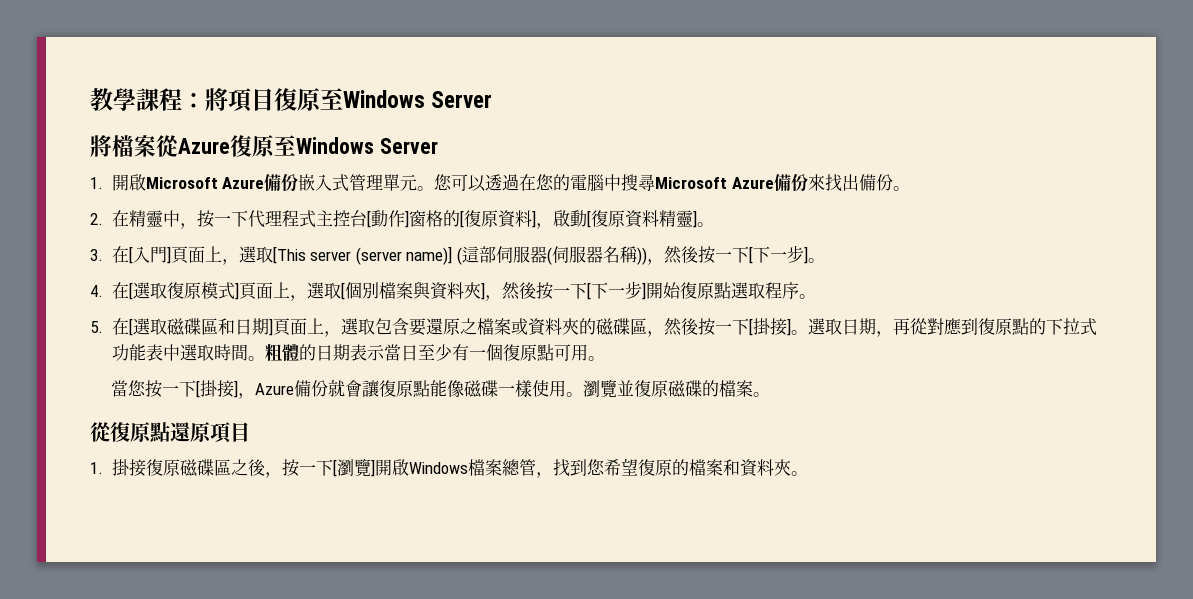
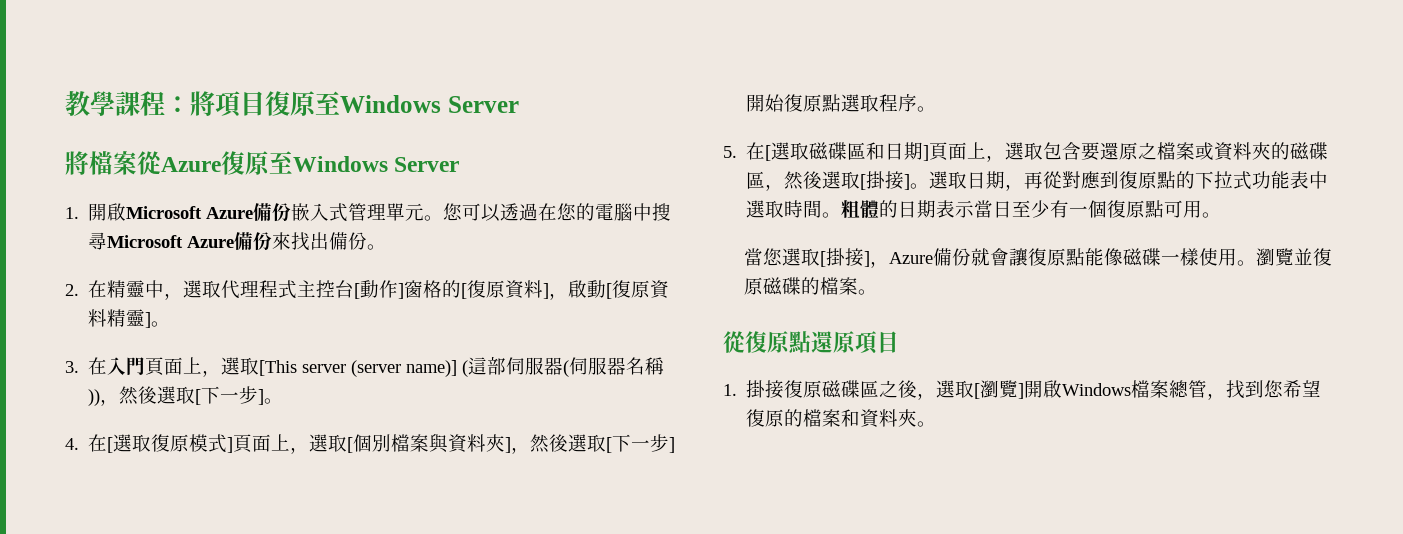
- 2.在精靈中，按一下代理程式主控台[動作]窗格的[復原資料]，啟動[復原資料精靈]。
+ 2.在精靈中，選取代理程式主控台[動作]窗格的[復原資料]，啟動[復原資料精靈]。
- 3.在[入門]頁面上，選取[This server (server name)] (這部伺服器(伺服器名稱))，然後按一下[下一步]。
+ 3.在入門頁面上，選取[This server (server name)] (這部伺服器(伺服器名稱))，然後選取[下一步]。
- 4.在[選取復原模式]頁面上，選取[個別檔案與資料夾]，然後按一下[下一步]開始復原點選取程序。
+ 4.在[選取復原模式]頁面上，選取[個別檔案與資料夾]，然後選取[下一步]開始復原點選取程序。
- 5.在[選取磁碟區和日期]頁面上，選取包含要還原之檔案或資料夾的磁碟區，然後按一下[掛接]。
+ 5.在[選取磁碟區和日期]頁面上，選取包含要還原之檔案或資料夾的磁碟區，然後選取[掛接]。
- 當您按一下[掛接]，Azure備份就會讓復原點能像磁碟一樣使用。
+ 當您選取[掛接]，Azure備份就會讓復原點能像磁碟一樣使用。
- 1.掛接復原磁碟區之後，按一下[瀏覽]開啟Windows檔案總管，找到您希望復原的檔案和資料夾。
+ 1.掛接復原磁碟區之後，選取[瀏覽]開啟Windows檔案總管，找到您希望復原的檔案和資料夾。

